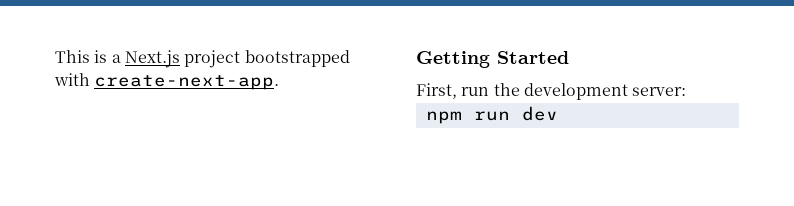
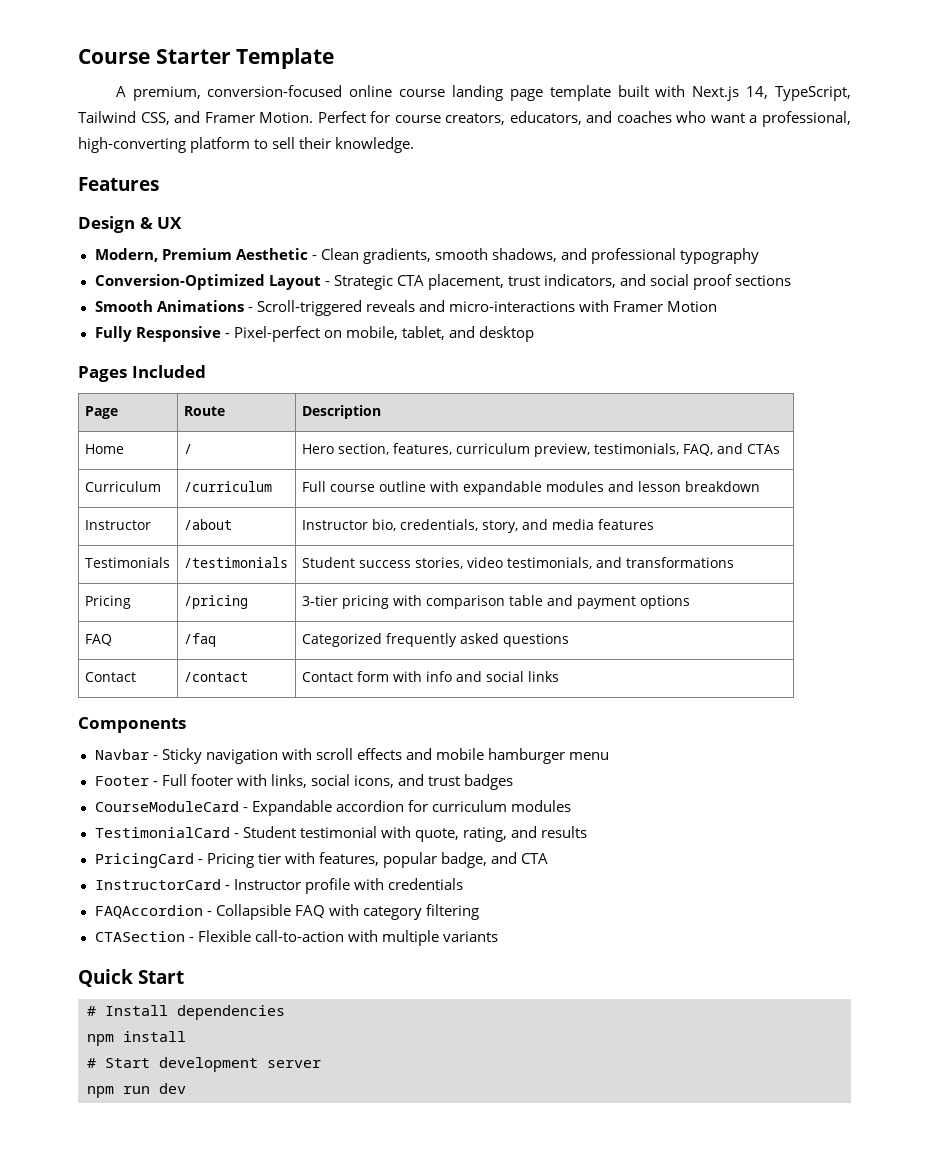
- This is a Next.js project bootstrapped with create-next-app.
- Getting Started
- First, run the development server:
+ Course Starter Template
+ A premium, conversion-focused online course landing page template built with Next.js 14, TypeScript, Tailwind CSS, and Framer Motion. Perfect for course creators, educators, and coaches who want a professional, high-converting platform to sell their knowledge.
+ Features
+ Design & UX
+ Modern, Premium Aesthetic - Clean gradients, smooth shadows, and professional typography
+ Conversion-Optimized Layout - Strategic CTA placement, trust indicators, and social proof sections
+ Smooth Animations - Scroll-triggered reveals and micro-interactions with Framer Motion
+ Fully Responsive - Pixel-perfect on mobile, tablet, and desktop
+ Pages Included
+ Page | Route | Description
+ Home | / | Hero section, features, curriculum preview, testimonials, FAQ, and CTAs
+ Curriculum | /curriculum | Full course outline with expandable modules and lesson breakdown
+ Instructor | /about | Instructor bio, credentials, story, and media features
+ Testimonials | /testimonials | Student success stories, video testimonials, and transformations
+ Pricing | /pricing | 3-tier pricing with comparison table and payment options
+ FAQ | /faq | Categorized frequently asked questions
+ Contact | /contact | Contact form with info and social links
+ Components
+ Navbar - Sticky navigation with scroll effects and mobile hamburger menu
+ Footer - Full footer with links, social icons, and trust badges
+ CourseModuleCard - Expandable accordion for curriculum modules
+ TestimonialCard - Student testimonial with quote, rating, and results
+ PricingCard - Pricing tier with features, popular badge, and CTA
+ InstructorCard - Instructor profile with credentials
+ FAQAccordion - Collapsible FAQ with category filtering
+ CTASection - Flexible call-to-action with multiple variants
+ Quick Start
+ # Install dependencies
+ npm install
+ # Start development server

